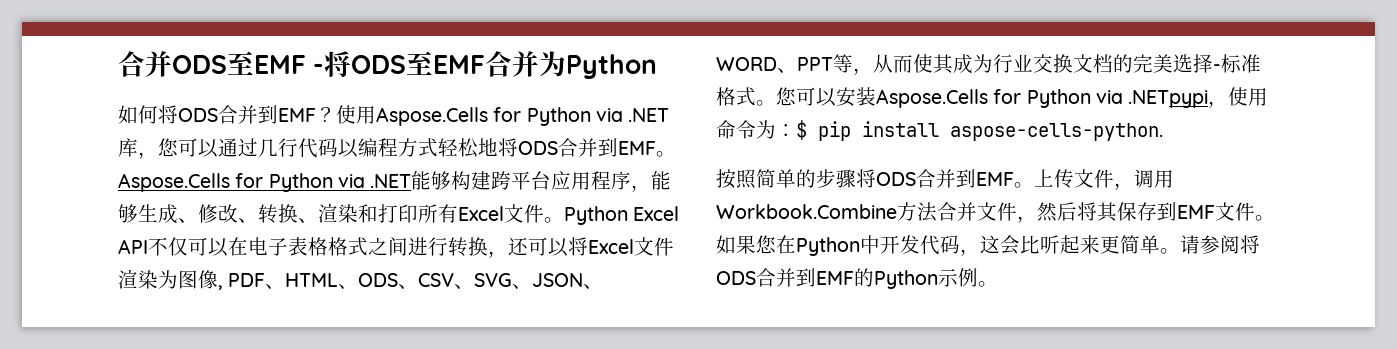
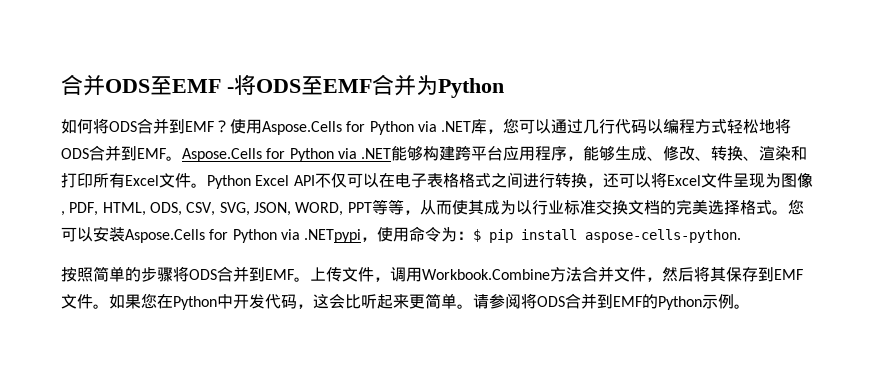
- Python Excel API不仅可以在电子表格格式之间进行转换，还可以将Excel文件渲染为图像, PDF、HTML、ODS、CSV、SVG、JSON、WORD、PPT等，从而使其成为行业交换文档的完美选择-标准格式。
+ Python Excel API不仅可以在电子表格格式之间进行转换，还可以将Excel文件呈现为图像, PDF, HTML, ODS, CSV, SVG, JSON, WORD, PPT等等，从而使其成为以行业标准交换文档的完美选择格式。

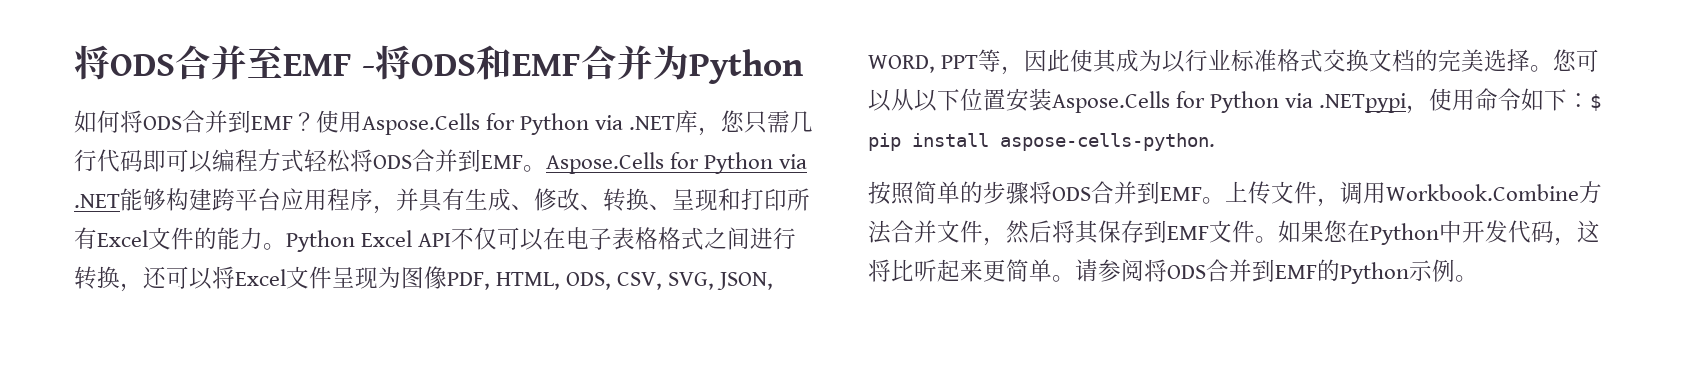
- 合并ODS至EMF -将ODS至EMF合并为Python
+ 将ODS合并至EMF -将ODS和EMF合并为Python
- 使用Aspose.Cells for Python via .NET库，您可以通过几行代码以编程方式轻松地将ODS合并到EMF。
+ 使用Aspose.Cells for Python via .NET库，您只需几行代码即可以编程方式轻松将ODS合并到EMF。
- Aspose.Cells for Python via .NET能够构建跨平台应用程序，能够生成、修改、转换、渲染和打印所有Excel文件。
+ Aspose.Cells for Python via .NET能够构建跨平台应用程序，并具有生成、修改、转换、呈现和打印所有Excel文件的能力。
- Python Excel API不仅可以在电子表格格式之间进行转换，还可以将Excel文件呈现为图像, PDF, HTML, ODS, CSV, SVG, JSON, WORD, PPT等等，从而使其成为以行业标准交换文档的完美选择格式。
+ Python Excel API不仅可以在电子表格格式之间进行转换，还可以将Excel文件呈现为图像PDF, HTML, ODS, CSV, SVG, JSON, WORD, PPT等，因此使其成为以行业标准格式交换文档的完美选择。
- 您可以安装Aspose.Cells for Python via .NETpypi，使用命令为：$ pip install aspose-cells-python.
+ 您可以从以下位置安装Aspose.Cells for Python via .NETpypi，使用命令如下：$ pip install aspose-cells-python.
- 如果您在Python中开发代码，这会比听起来更简单。
+ 如果您在Python中开发代码，这将比听起来更简单。

